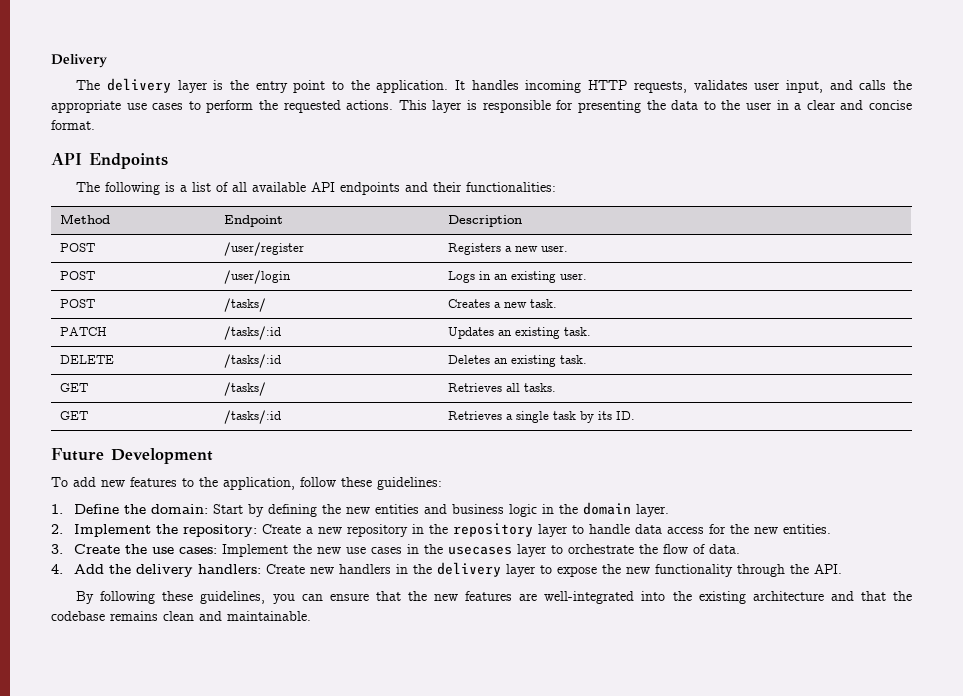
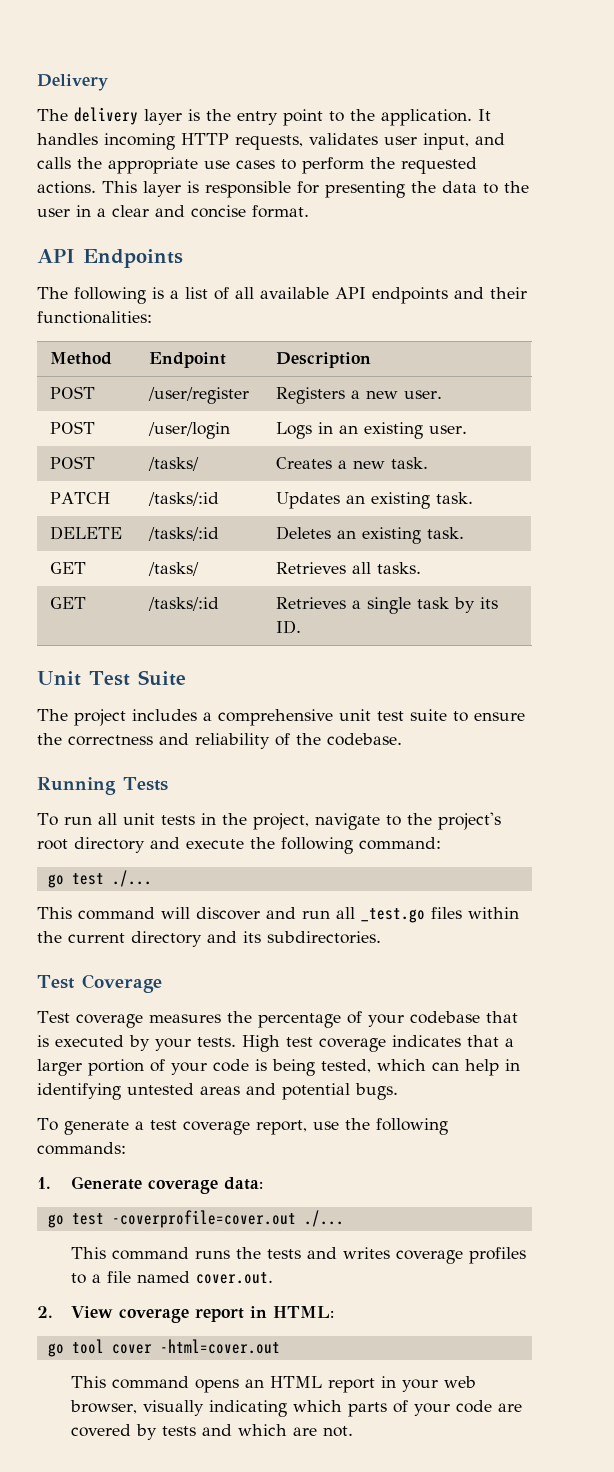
- Future Development
- To add new features to the application, follow these guidelines:
- 1. Define the domain: Start by defining the new entities and business logic in the domain layer.
- 2. Implement the repository: Create a new repository in the repository layer to handle data access for the new entities.
- 3. Create the use cases: Implement the new use cases in the usecases layer to orchestrate the flow of data.
- 4. Add the delivery handlers: Create new handlers in the delivery layer to expose the new functionality through the API.
- By following these guidelines, you can ensure that the new features are well-integrated into the existing architecture and that the codebase remains clean and maintainable.
+ Unit Test Suite
+ The project includes a comprehensive unit test suite to ensure the correctness and reliability of the codebase.
+ Running Tests
+ To run all unit tests in the project, navigate to the project's root directory and execute the following command:
+ go test ./...
+ This command will discover and run all _test.go files within the current directory and its subdirectories.
+ Test Coverage
+ Test coverage measures the percentage of your codebase that is executed by your tests. High test coverage indicates that a larger portion of your code is being tested, which can help in identifying untested areas and potential bugs.
+ To generate a test coverage report, use the following commands:
+ 1. Generate coverage data:
+ go test -coverprofile=cover.out ./...
+ This command runs the tests and writes coverage profiles to a file named cover.out.
+ 2. View coverage report in HTML:
+ go tool cover -html=cover.out
+ This command opens an HTML report in your web browser, visually indicating which parts of your code are covered by tests and which are not.

